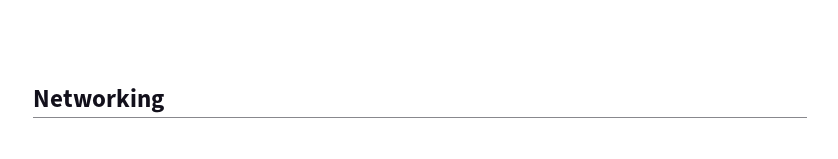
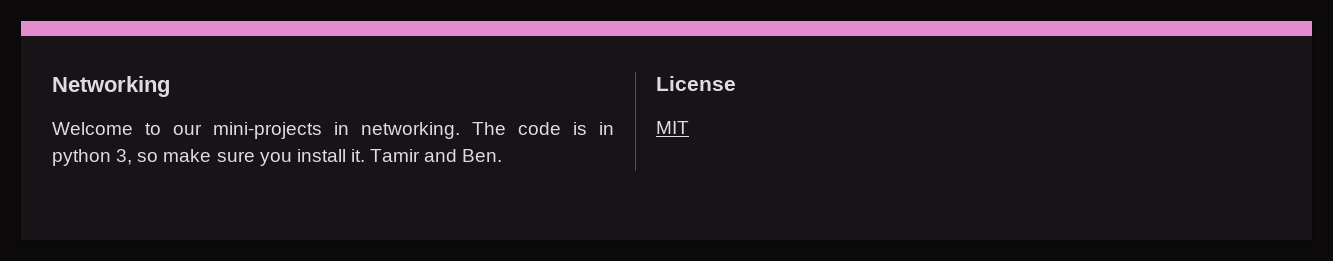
+ Welcome to our mini-projects in networking. The code is in python 3, so make sure you install it. Tamir and Ben.
+ License
+ MIT

